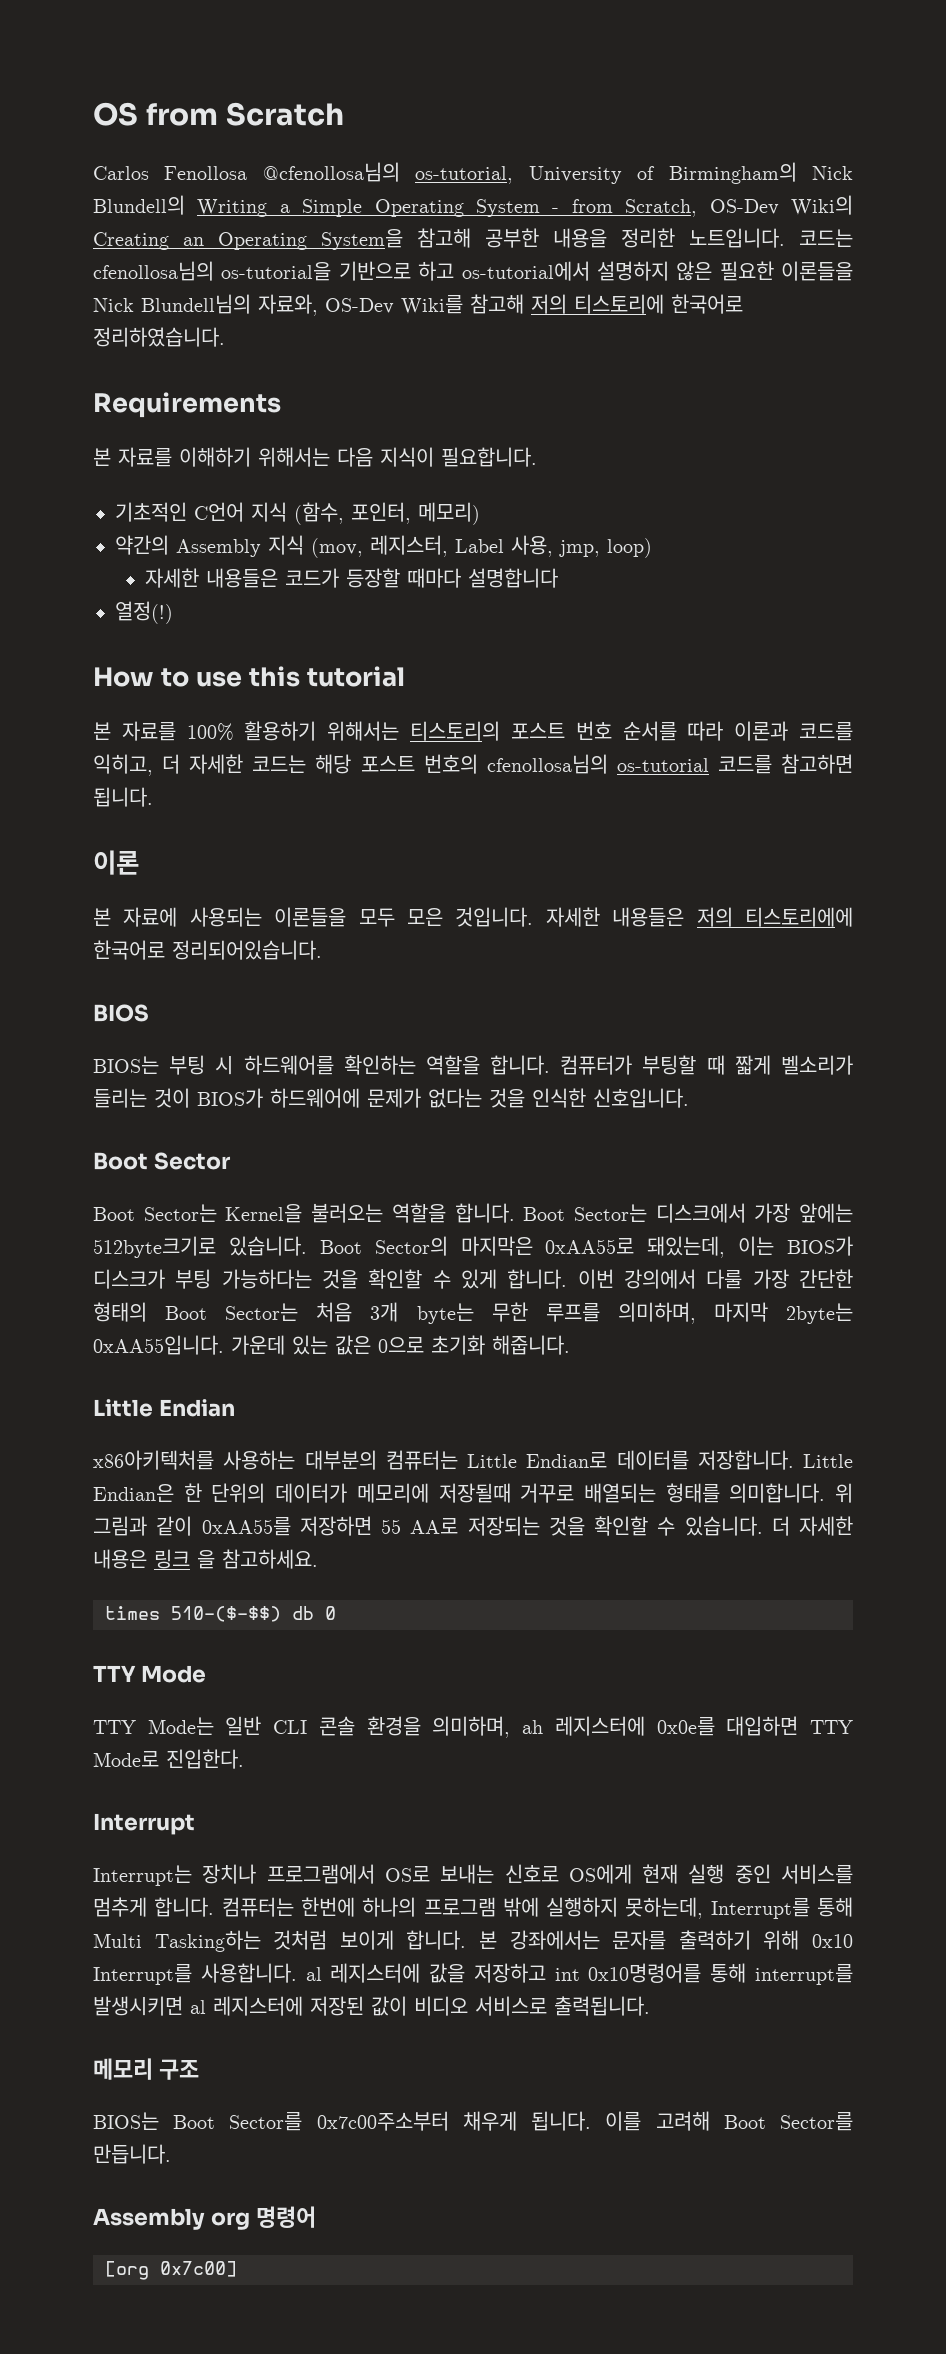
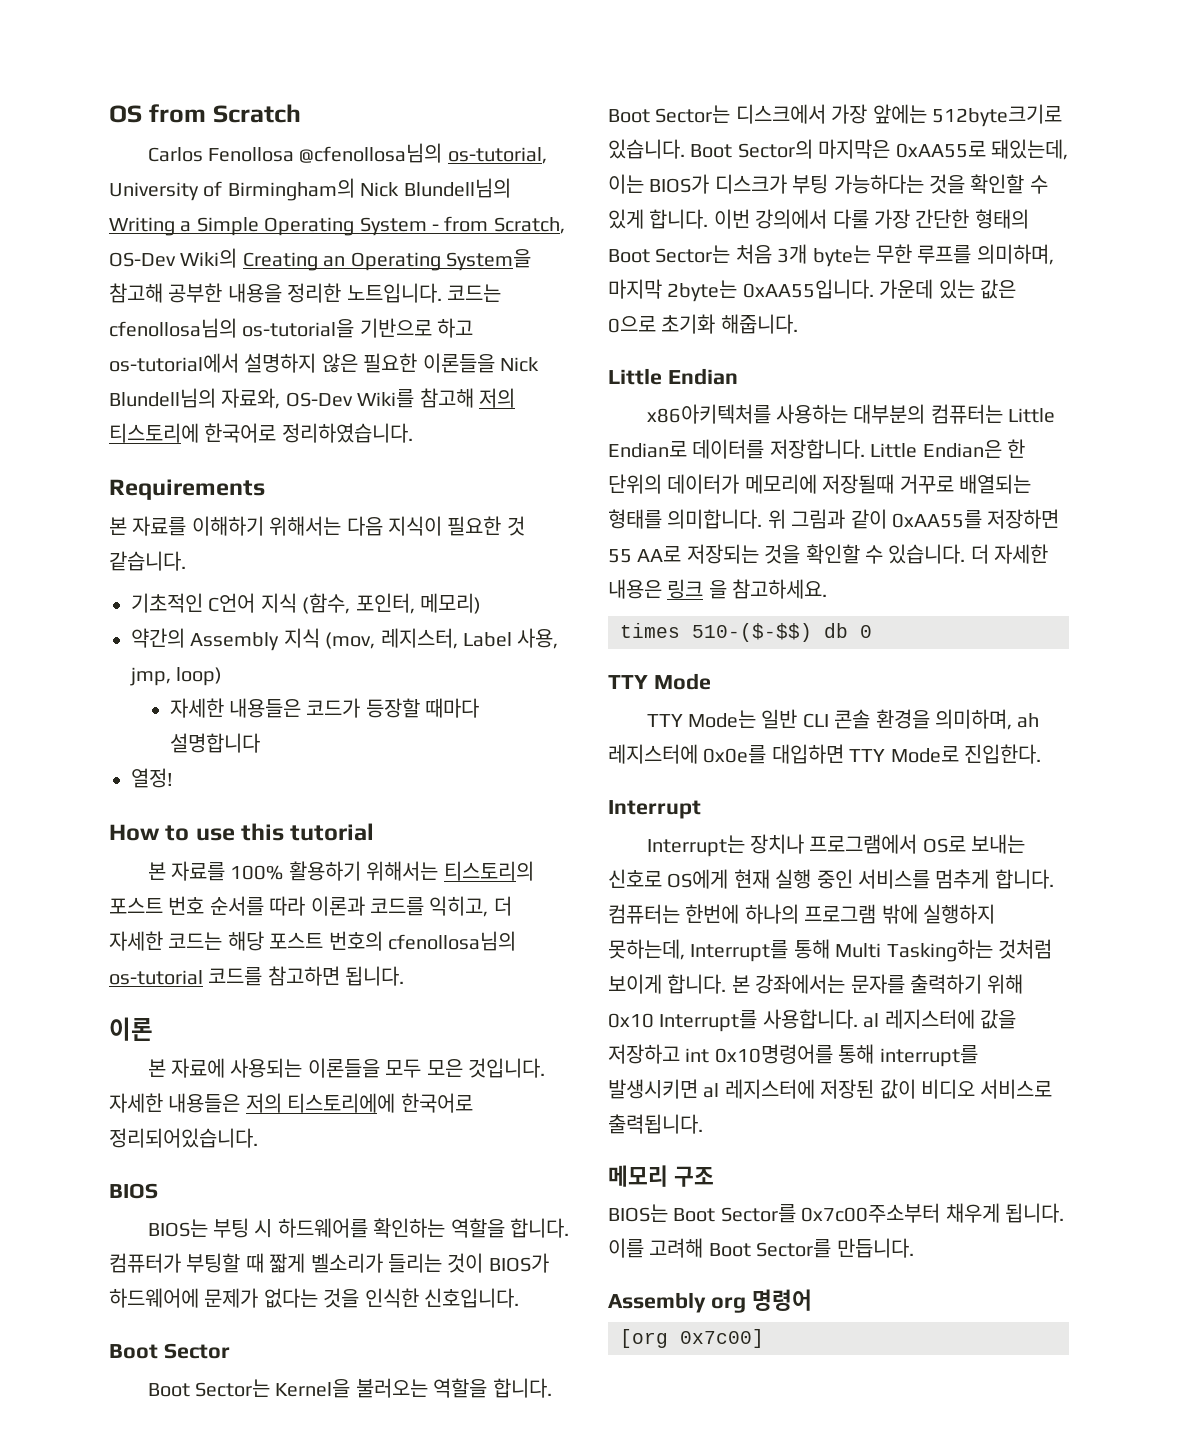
- Carlos Fenollosa @cfenollosa님의 os-tutorial, University of Birmingham의 Nick Blundell의 Writing a Simple Operating System - from Scratch, OS-Dev Wiki의 Creating an Operating System을 참고해 공부한 내용을 정리한 노트입니다.
+ Carlos Fenollosa @cfenollosa님의 os-tutorial, University of Birmingham의 Nick Blundell님의 Writing a Simple Operating System - from Scratch, OS-Dev Wiki의 Creating an Operating System을 참고해 공부한 내용을 정리한 노트입니다.
- 본 자료를 이해하기 위해서는 다음 지식이 필요합니다.
+ 본 자료를 이해하기 위해서는 다음 지식이 필요한 것 같습니다.
- 열정(!)
+ 열정!

